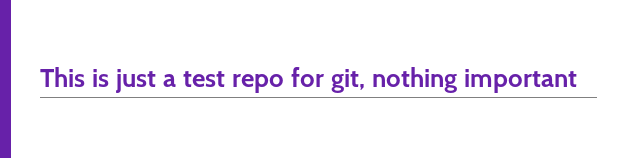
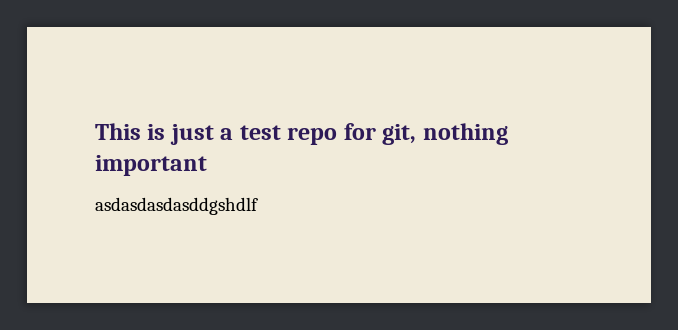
+ asdasdasdasddgshdlf

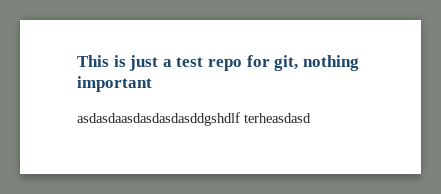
- asdasdasdasddgshdlf
+ asdasdaasdasdasdasddgshdlf terheasdasd

